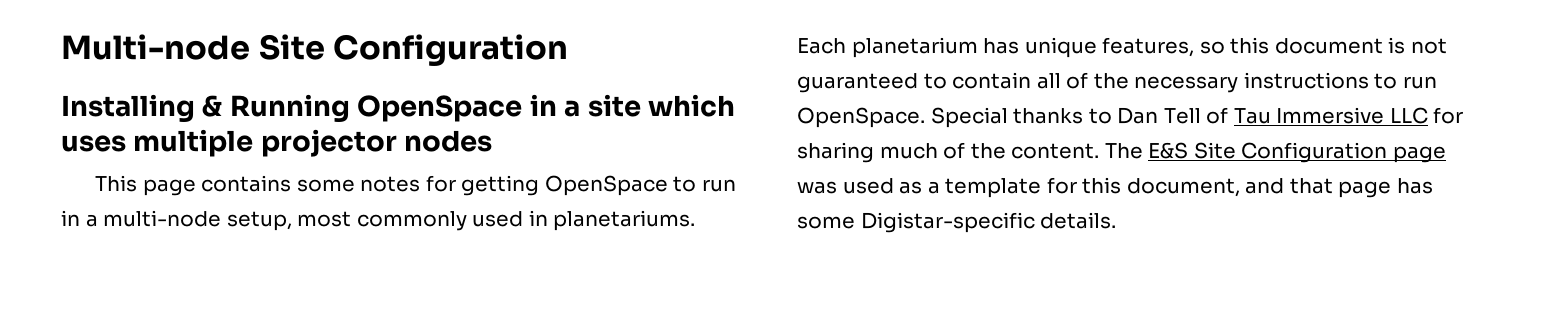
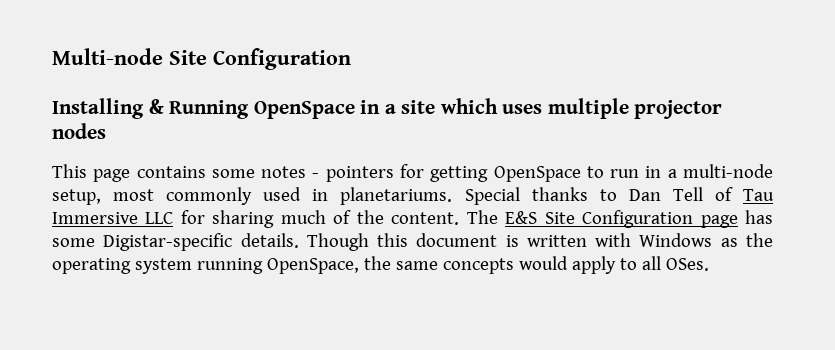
- This page contains some notes for getting OpenSpace to run in a multi-node setup, most commonly used in planetariums.
+ This page contains some notes - pointers for getting OpenSpace to run in a multi-node setup, most commonly used in planetariums.
- Each planetarium has unique features, so this document is not guaranteed to contain all of the necessary instructions to run OpenSpace.
- The E&S Site Configuration page was used as a template for this document, and that page has some Digistar-specific details.
+ The E&S Site Configuration page has some Digistar-specific details. Though this document is written with Windows as the operating system running OpenSpace, the same concepts would apply to all OSes.

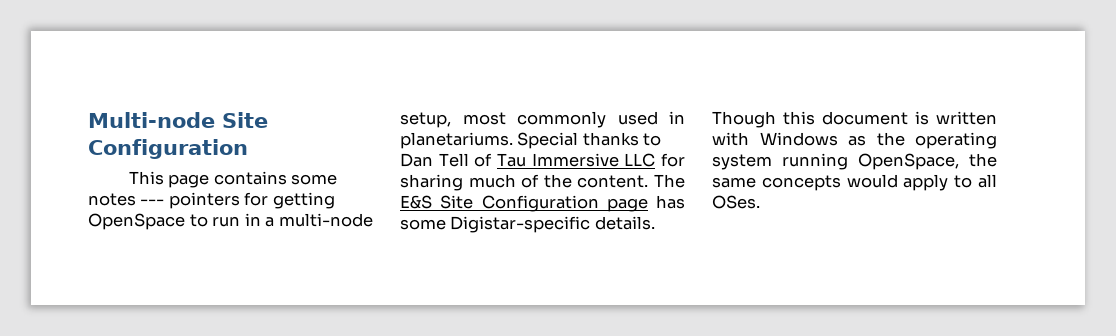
- Installing & Running OpenSpace in a site which uses multiple projector nodes
- This page contains some notes - pointers for getting OpenSpace to run in a multi-node setup, most commonly used in planetariums.
+ This page contains some notes --- pointers for getting OpenSpace to run in a multi-node setup, most commonly used in planetariums.

